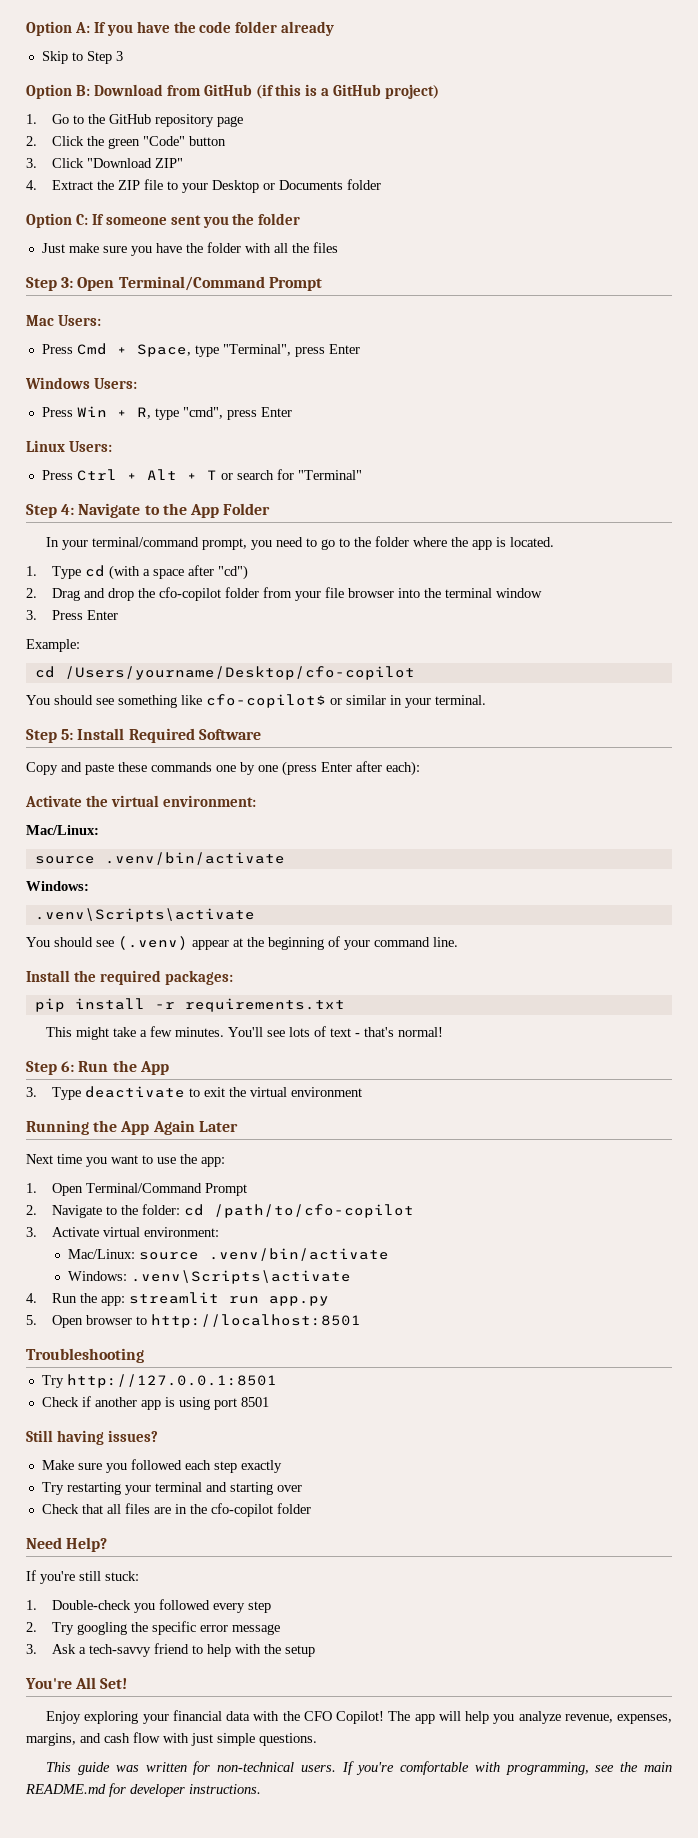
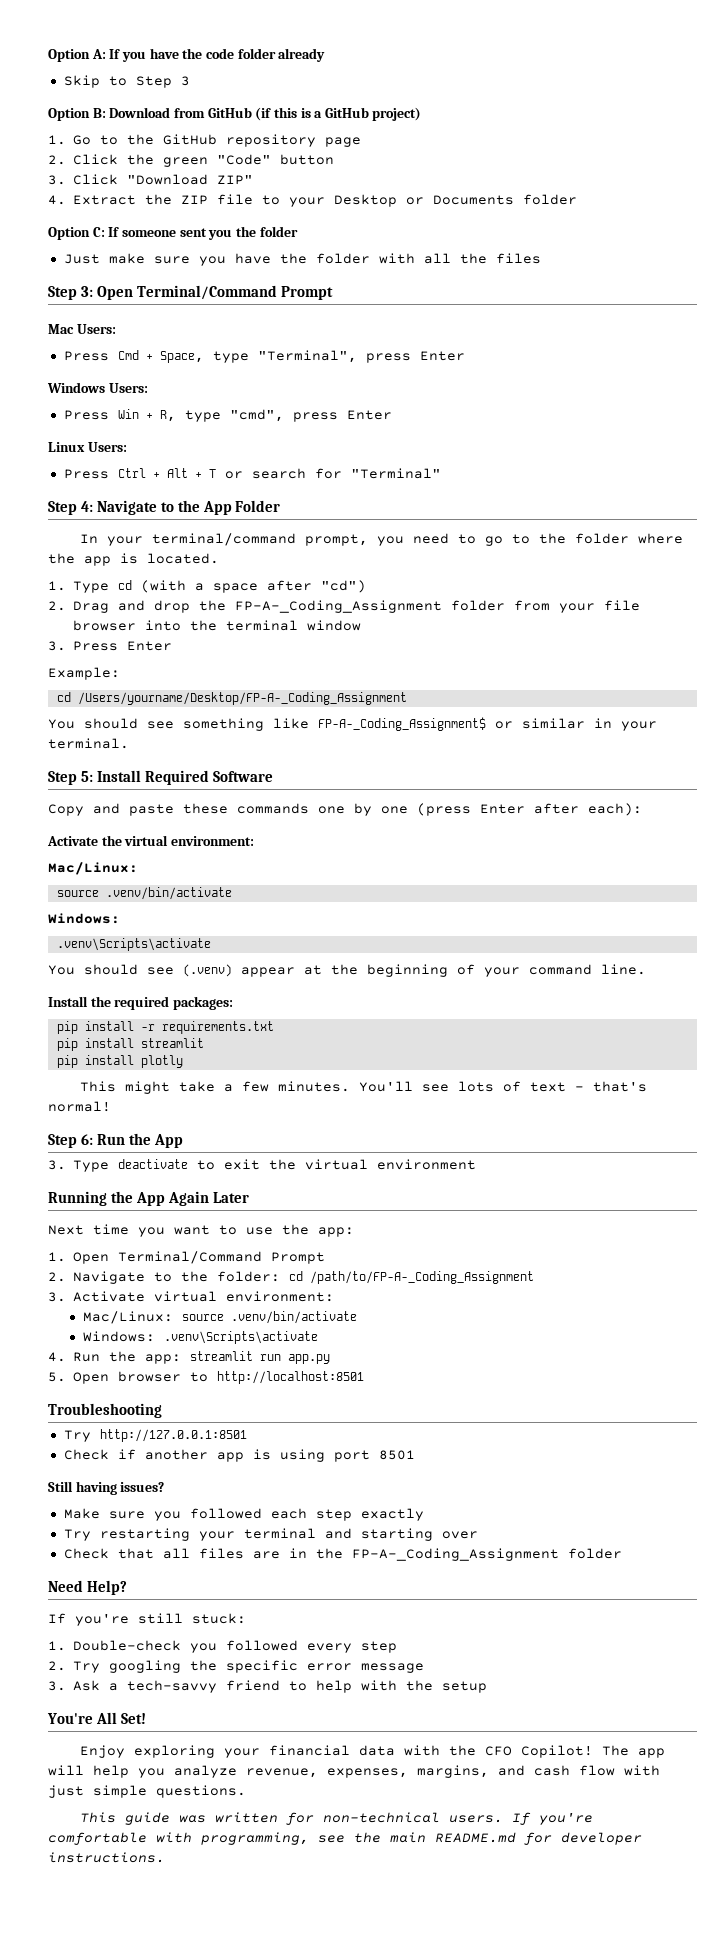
- 2. Drag and drop the cfo-copilot folder from your file browser into the terminal window
+ 2. Drag and drop the FP-A-_Coding_Assignment folder from your file browser into the terminal window
- cd /Users/yourname/Desktop/cfo-copilot
+ cd /Users/yourname/Desktop/FP-A-_Coding_Assignment
- You should see something like cfo-copilot$ or similar in your terminal.
+ You should see something like FP-A-_Coding_Assignment$ or similar in your terminal.
+ pip install streamlit
+ pip install plotly
- 2. Navigate to the folder: cd /path/to/cfo-copilot
+ 2. Navigate to the folder: cd /path/to/FP-A-_Coding_Assignment
- Check that all files are in the cfo-copilot folder
+ Check that all files are in the FP-A-_Coding_Assignment folder

